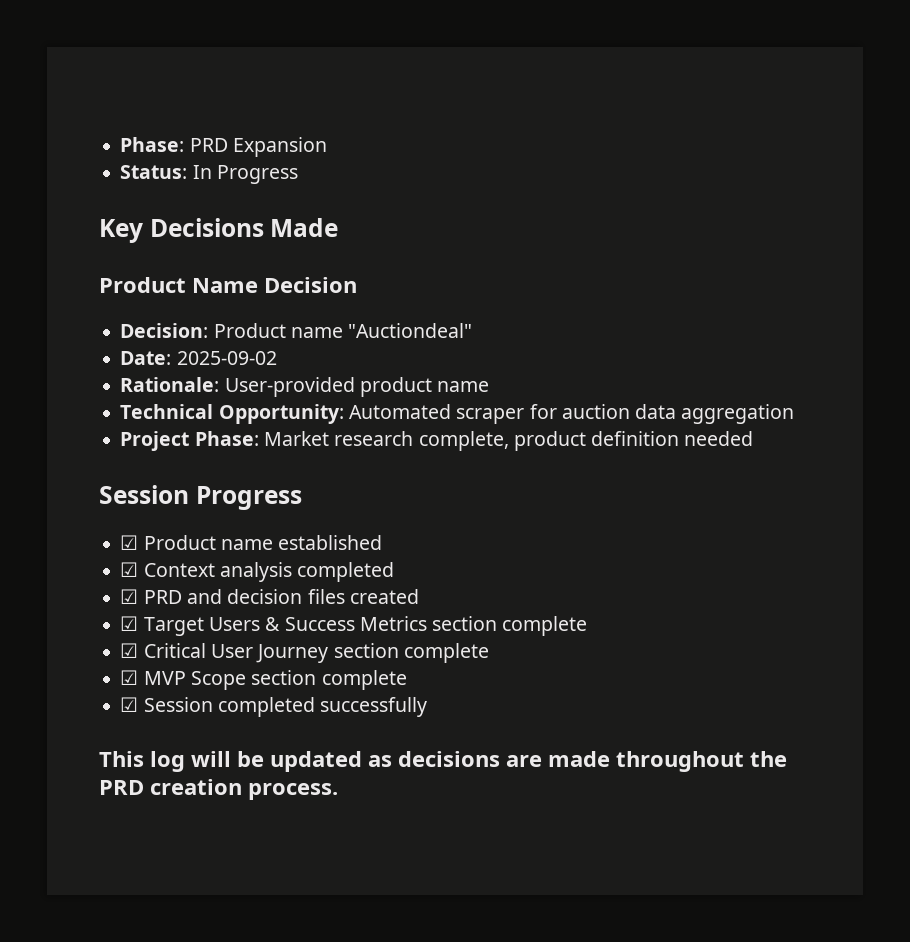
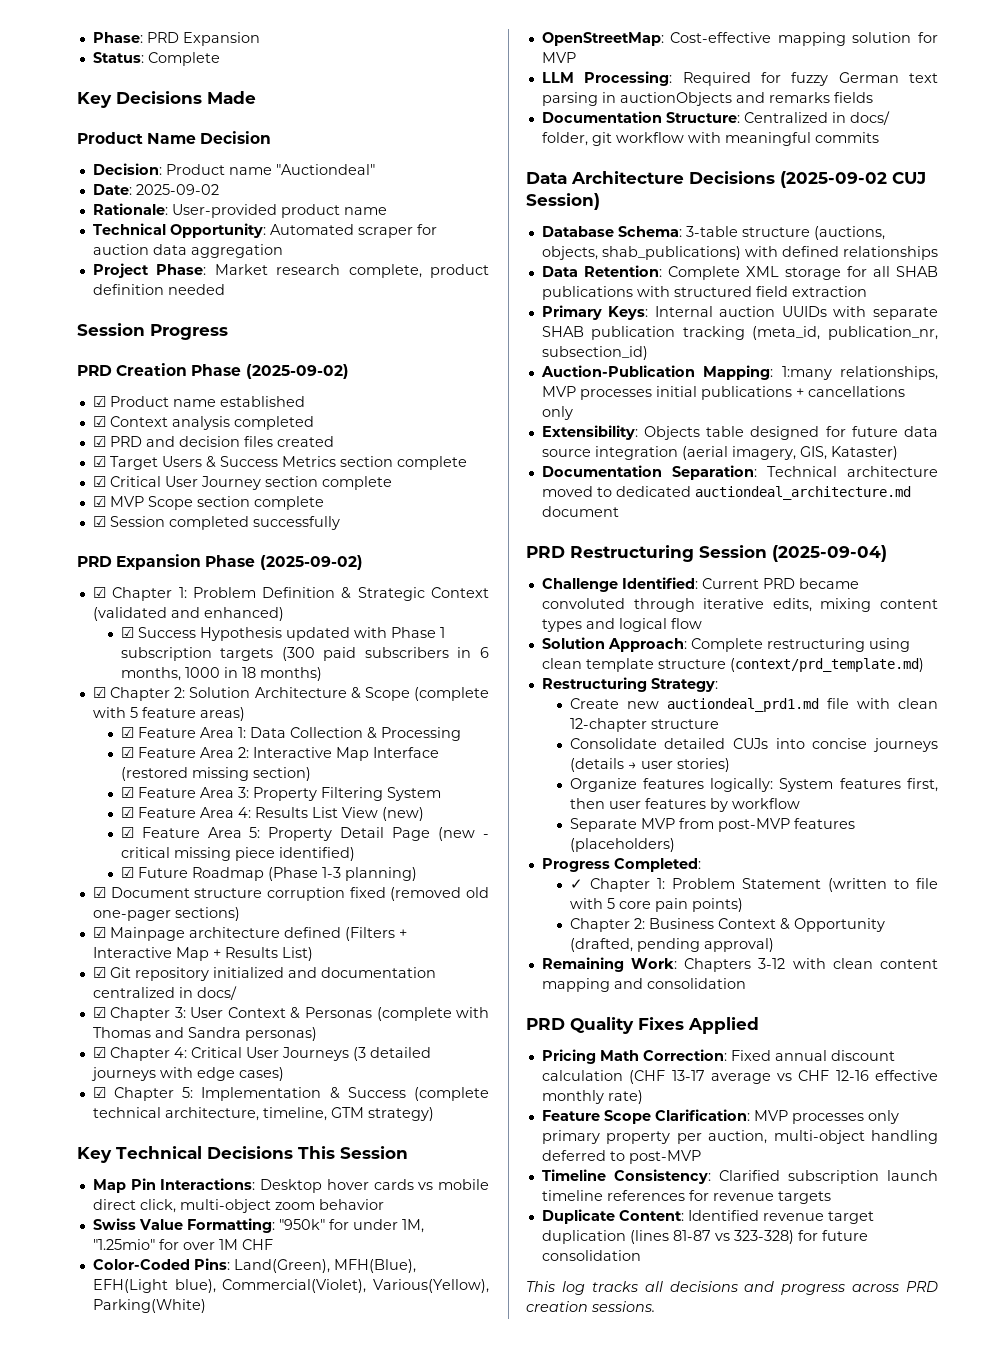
- Status: In Progress
+ Status: Complete
+ PRD Creation Phase (2025-09-02)
- This log will be updated as decisions are made throughout the PRD creation process.
+ PRD Expansion Phase (2025-09-02)
+ ☑ Chapter 1: Problem Definition & Strategic Context (validated and enhanced)
+ ☑ Success Hypothesis updated with Phase 1 subscription targets (300 paid subscribers in 6 months, 1000 in 18 months)
+ ☑ Chapter 2: Solution Architecture & Scope (complete with 5 feature areas)
+ ☑ Feature Area 1: Data Collection & Processing
+ ☑ Feature Area 2: Interactive Map Interface (restored missing section)
+ ☑ Feature Area 3: Property Filtering System
+ ☑ Feature Area 4: Results List View (new)
+ ☑ Feature Area 5: Property Detail Page (new - critical missing piece identified)
+ ☑ Future Roadmap (Phase 1-3 planning)
+ ☑ Document structure corruption fixed (removed old one-pager sections)
+ ☑ Mainpage architecture defined (Filters + Interactive Map + Results List)
+ ☑ Git repository initialized and documentation centralized in docs/
+ ☑ Chapter 3: User Context & Personas (complete with Thomas and Sandra personas)
+ ☑ Chapter 4: Critical User Journeys (3 detailed journeys with edge cases)
+ ☑ Chapter 5: Implementation & Success (complete technical architecture, timeline, GTM strategy)
+ Key Technical Decisions This Session
+ Map Pin Interactions: Desktop hover cards vs mobile direct click, multi-object zoom behavior
+ Swiss Value Formatting: "950k" for under 1M, "1.25mio" for over 1M CHF
+ Color-Coded Pins: Land(Green), MFH(Blue), EFH(Light blue), Commercial(Violet), Various(Yellow), Parking(White)
+ OpenStreetMap: Cost-effective mapping solution for MVP
+ LLM Processing: Required for fuzzy German text parsing in auctionObjects and remarks fields
+ Documentation Structure: Centralized in docs/ folder, git workflow with meaningful commits
+ Data Architecture Decisions (2025-09-02 CUJ Session)
+ Database Schema: 3-table structure (auctions, objects, shab_publications) with defined relationships
+ Data Retention: Complete XML storage for all SHAB publications with structured field extraction
+ Primary Keys: Internal auction UUIDs with separate SHAB publication tracking (meta_id, publication_nr, subsection_id)
+ Auction-Publication Mapping: 1:many relationships, MVP processes initial publications + cancellations only
+ Extensibility: Objects table designed for future data source integration (aerial imagery, GIS, Kataster)
+ Documentation Separation: Technical architecture moved to dedicated auctiondeal_architecture.md document
+ PRD Restructuring Session (2025-09-04)
+ Challenge Identified: Current PRD became convoluted through iterative edits, mixing content types and logical flow
+ Solution Approach: Complete restructuring using clean template structure (context/prd_template.md)
+ Restructuring Strategy:
+ Create new auctiondeal_prd1.md file with clean 12-chapter structure
+ Consolidate detailed CUJs into concise journeys (details → user stories)
+ Organize features logically: System features first, then user features by workflow
+ Separate MVP from post-MVP features (placeholders)
+ Progress Completed:
+ ✓ Chapter 1: Problem Statement (written to file with 5 core pain points)
+ Chapter 2: Business Context & Opportunity (drafted, pending approval)
+ Remaining Work: Chapters 3-12 with clean content mapping and consolidation
+ PRD Quality Fixes Applied
+ Pricing Math Correction: Fixed annual discount calculation (CHF 13-17 average vs CHF 12-16 effective monthly rate)
+ Feature Scope Clarification: MVP processes only primary property per auction, multi-object handling deferred to post-MVP
+ Timeline Consistency: Clarified subscription launch timeline references for revenue targets
+ Duplicate Content: Identified revenue target duplication (lines 81-87 vs 323-328) for future consolidation
+ This log tracks all decisions and progress across PRD creation sessions.

